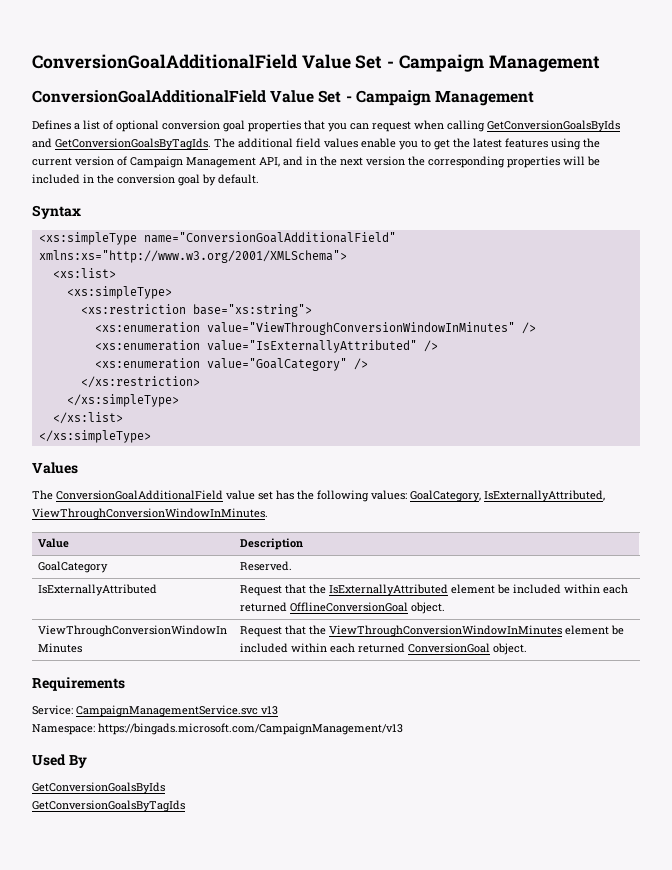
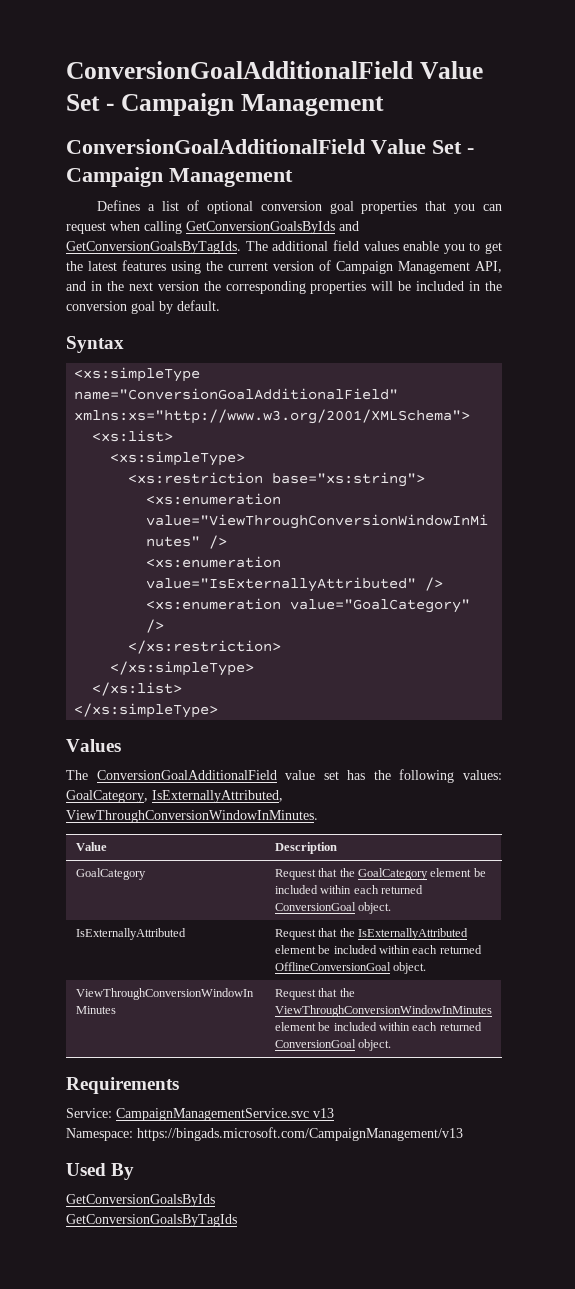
- GoalCategory | Reserved.
+ GoalCategory | Request that the GoalCategory element be included within each returned ConversionGoal object.

